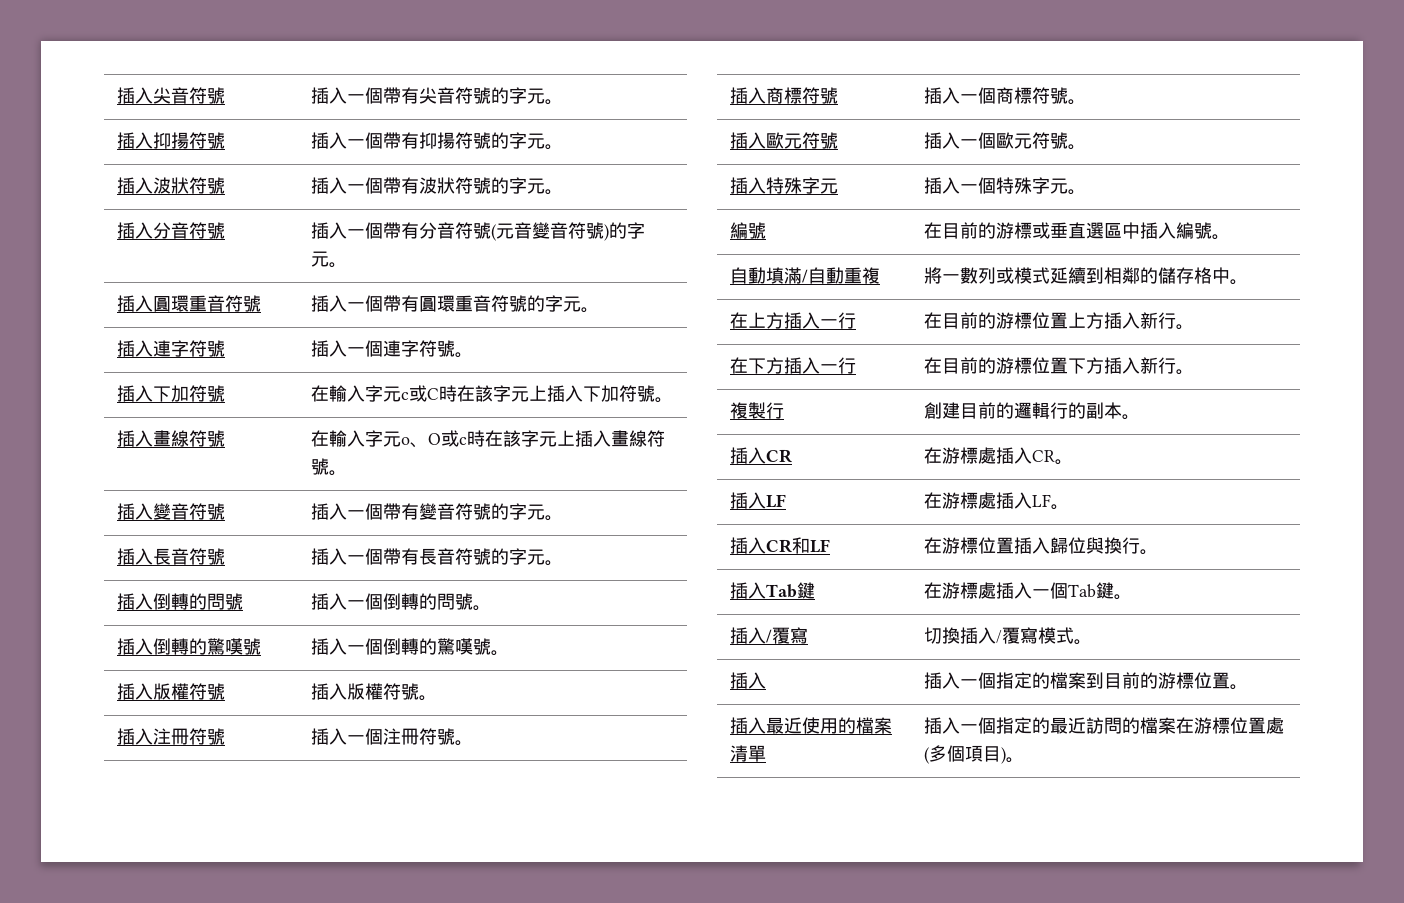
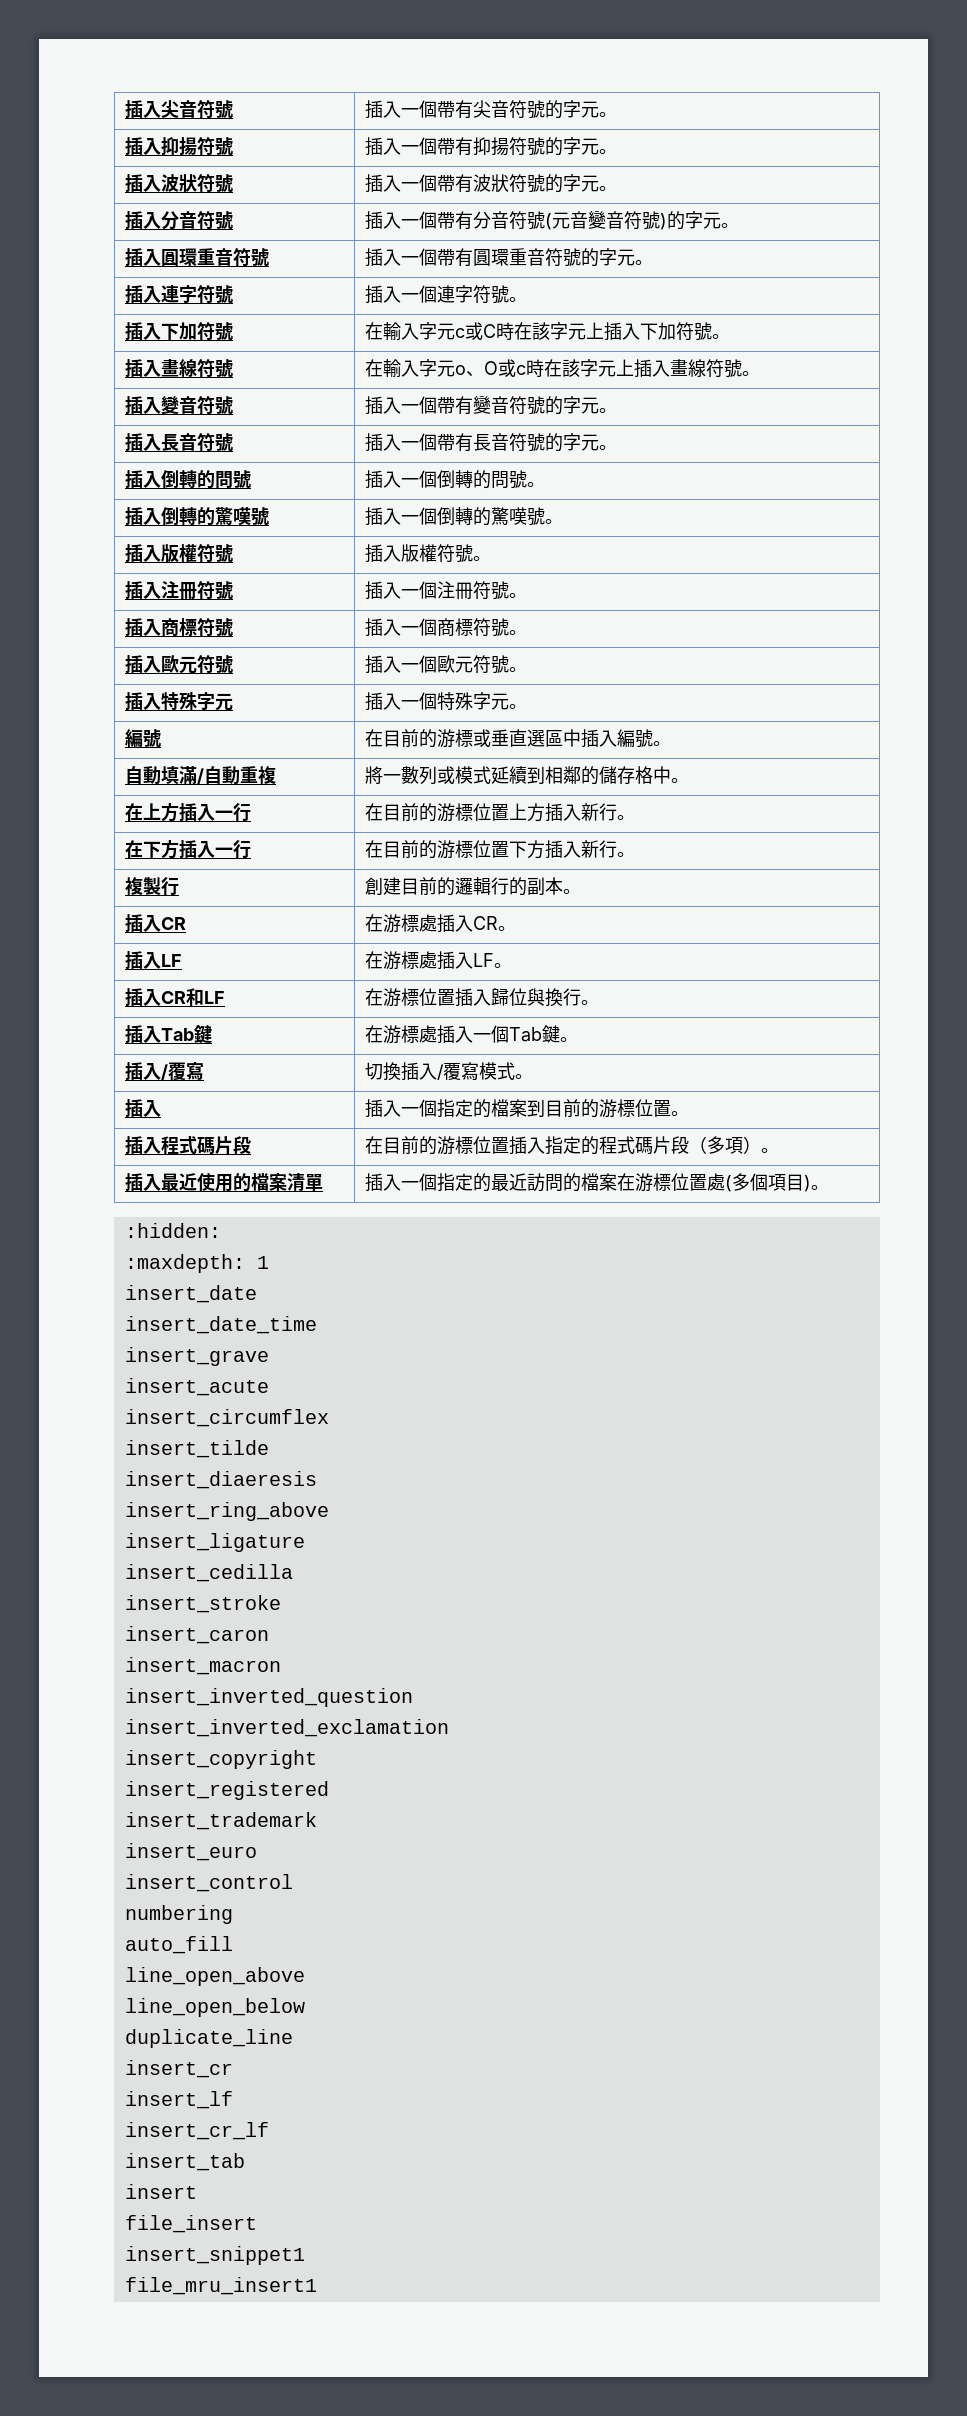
+ 插入程式碼片段 | 在目前的游標位置插入指定的程式碼片段（多項）。
+ :hidden:
+ :maxdepth: 1
+ insert_date
+ insert_date_time
+ insert_grave
+ insert_acute
+ insert_circumflex
+ insert_tilde
+ insert_diaeresis
+ insert_ring_above
+ insert_ligature
+ insert_cedilla
+ insert_stroke
+ insert_caron
+ insert_macron
+ insert_inverted_question
+ insert_inverted_exclamation
+ insert_copyright
+ insert_registered
+ insert_trademark
+ insert_euro
+ insert_control
+ numbering
+ auto_fill
+ line_open_above
+ line_open_below
+ duplicate_line
+ insert_cr
+ insert_lf
+ insert_cr_lf
+ insert_tab
+ insert
+ file_insert
+ insert_snippet1
+ file_mru_insert1

